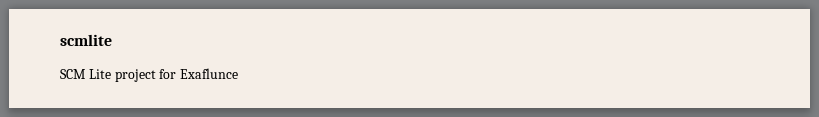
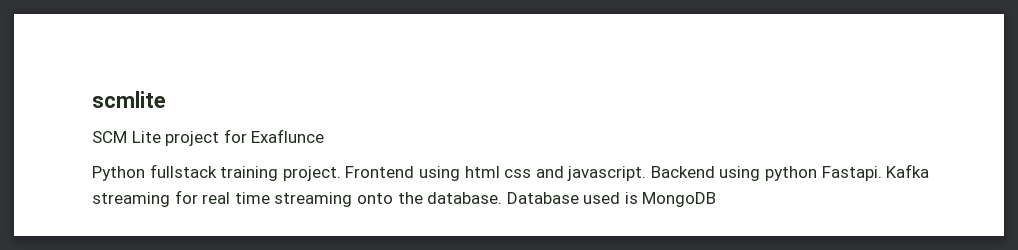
+ Python fullstack training project. Frontend using html css and javascript. Backend using python Fastapi. Kafka streaming for real time streaming onto the database. Database used is MongoDB

